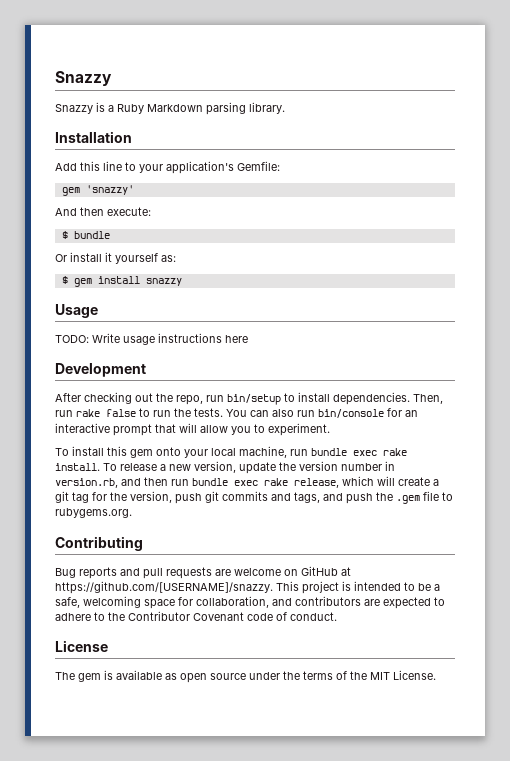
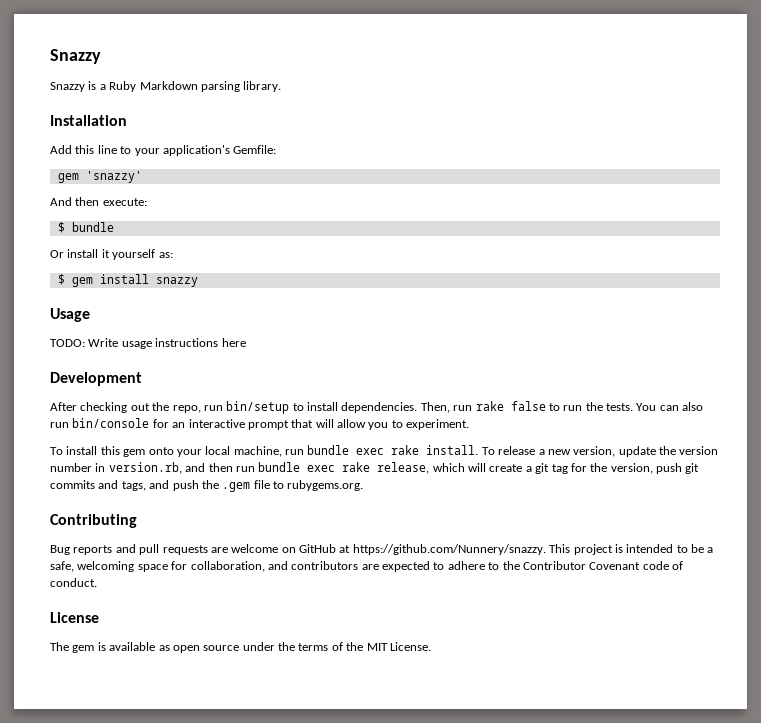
- Bug reports and pull requests are welcome on GitHub at https://github.com/[USERNAME]/snazzy. This project is intended to be a safe, welcoming space for collaboration, and contributors are expected to adhere to the Contributor Covenant code of conduct.
+ Bug reports and pull requests are welcome on GitHub at https://github.com/Nunnery/snazzy. This project is intended to be a safe, welcoming space for collaboration, and contributors are expected to adhere to the Contributor Covenant code of conduct.

